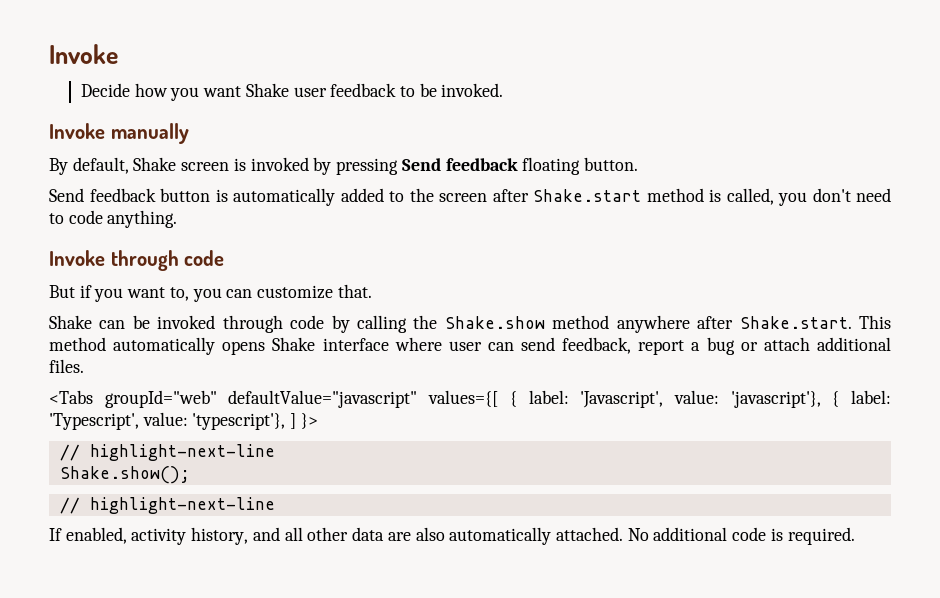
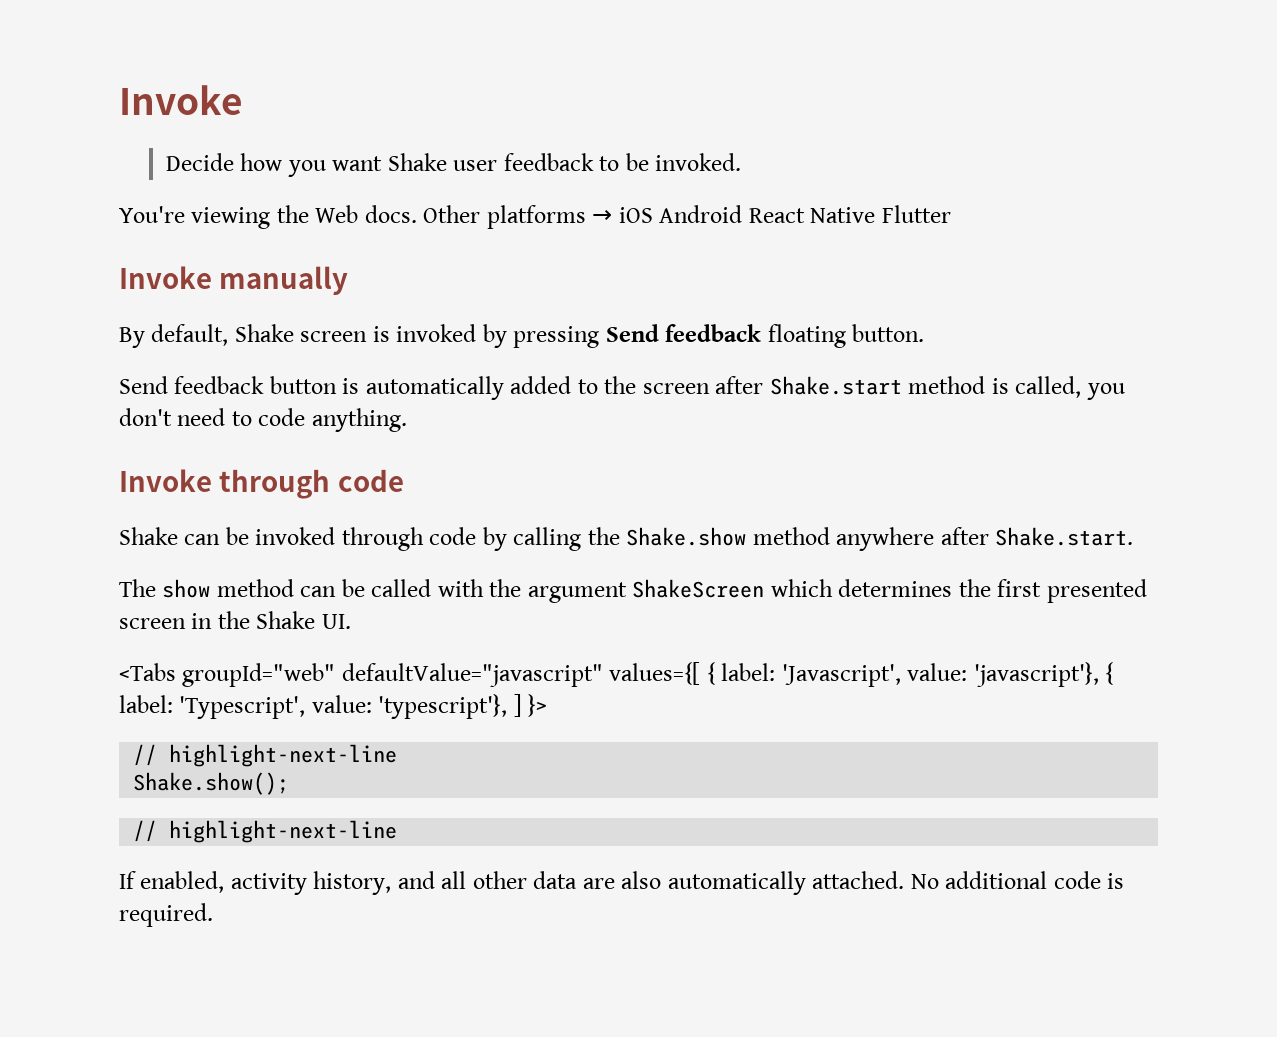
+ You're viewing the Web docs. Other platforms → iOS Android React Native Flutter
- But if you want to, you can customize that.
- Shake can be invoked through code by calling the Shake.show method anywhere after Shake.start. This method automatically opens Shake interface where user can send feedback, report a bug or attach additional files.
+ Shake can be invoked through code by calling the Shake.show method anywhere after Shake.start.
+ The show method can be called with the argument ShakeScreen which determines the first presented screen in the Shake UI.

